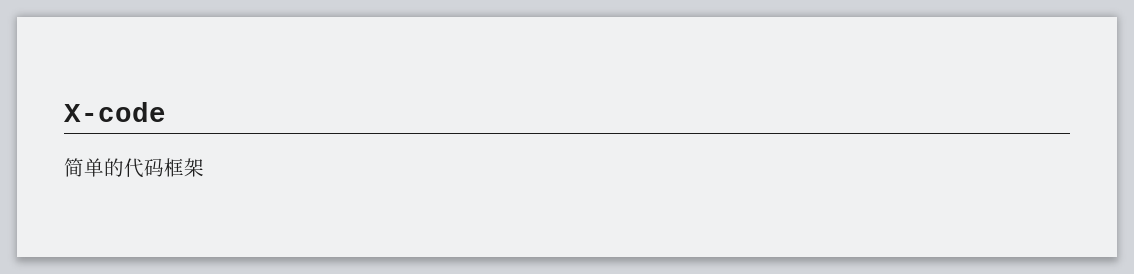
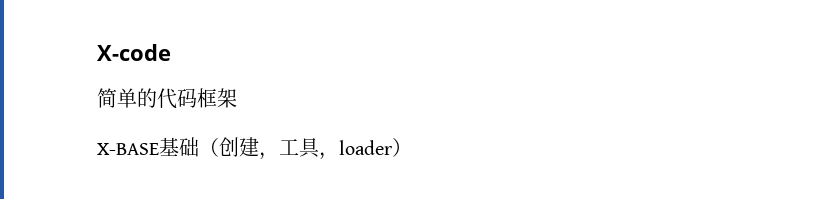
+ X-BASE基础（创建，工具，loader）

